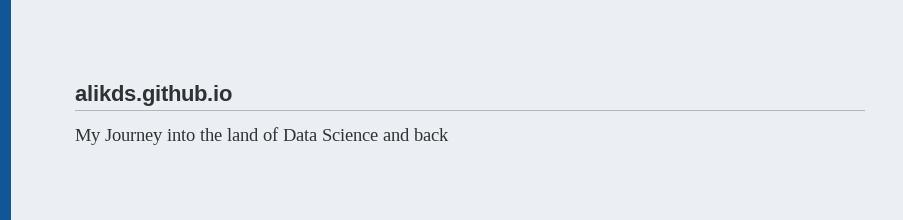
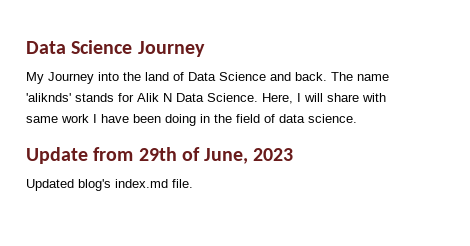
- alikds.github.io
+ Data Science Journey
- My Journey into the land of Data Science and back
+ My Journey into the land of Data Science and back. The name 'aliknds' stands for Alik N Data Science. Here, I will share with same work I have been doing in the field of data science.
+ Update from 29th of June, 2023
+ Updated blog's index.md file.

